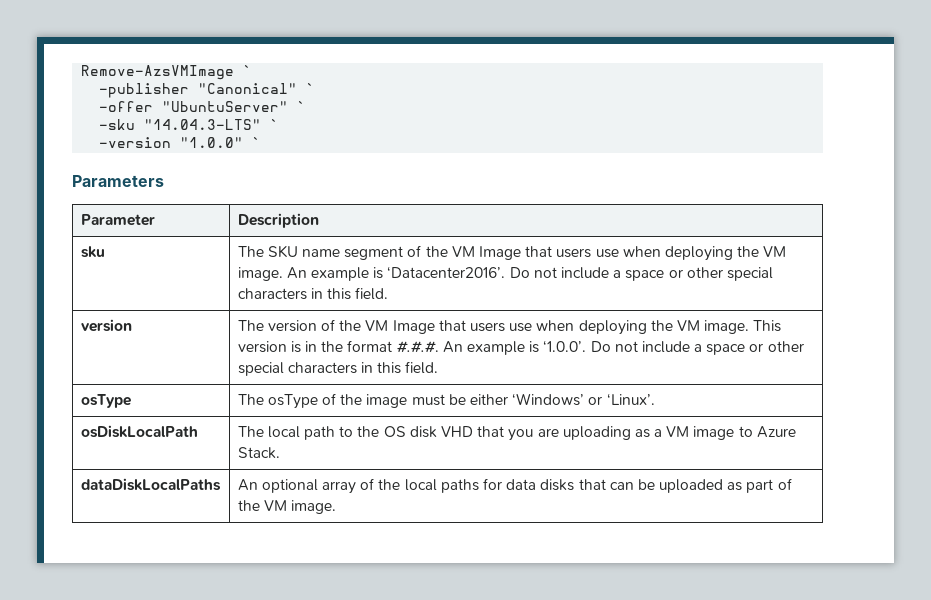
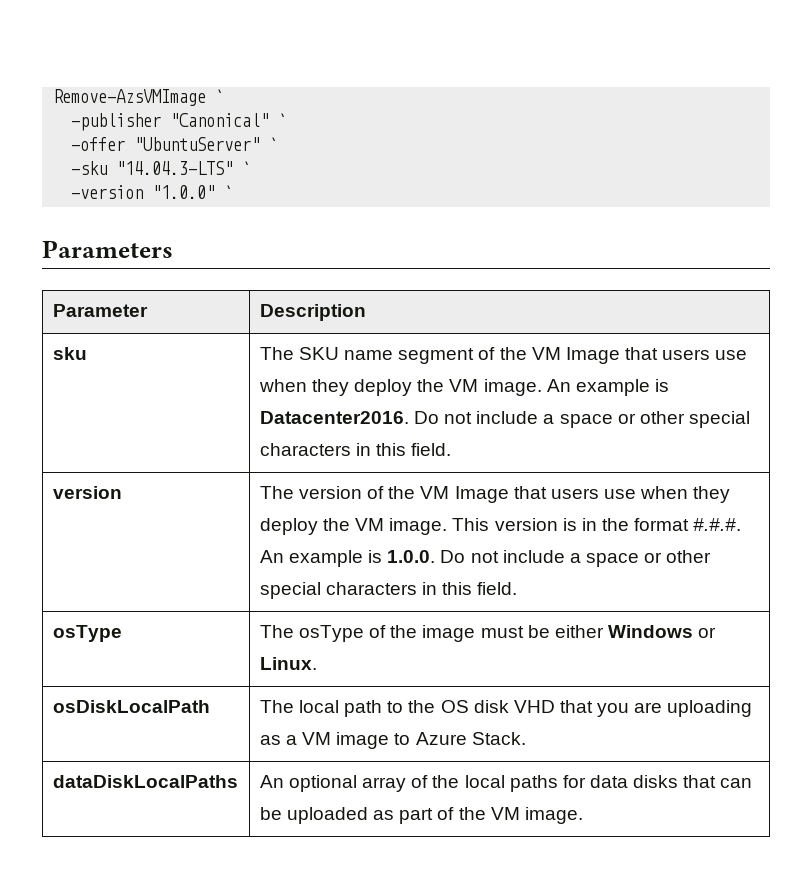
- sku | The SKU name segment of the VM Image that users use when deploying the VM image. An example is ‘Datacenter2016’. Do not include a space or other special characters in this field.
+ sku | The SKU name segment of the VM Image that users use when they deploy the VM image. An example is Datacenter2016. Do not include a space or other special characters in this field.
- version | The version of the VM Image that users use when deploying the VM image. This version is in the format #.#.#. An example is ‘1.0.0’. Do not include a space or other special characters in this field.
+ version | The version of the VM Image that users use when they deploy the VM image. This version is in the format #.#.#. An example is 1.0.0. Do not include a space or other special characters in this field.
- osType | The osType of the image must be either ‘Windows’ or ‘Linux’.
+ osType | The osType of the image must be either Windows or Linux.

